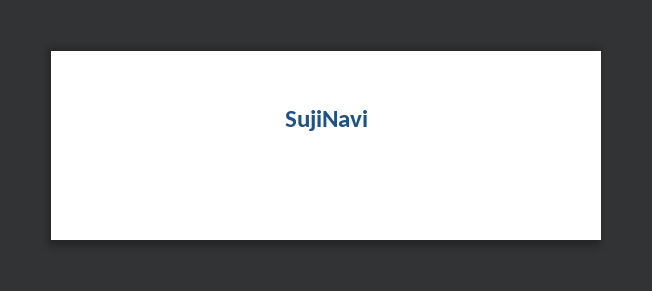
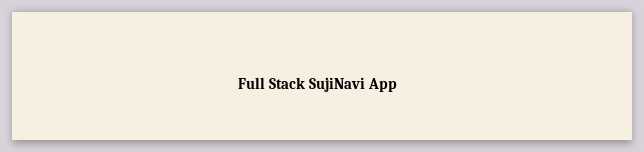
- SujiNavi
+ Full Stack SujiNavi App

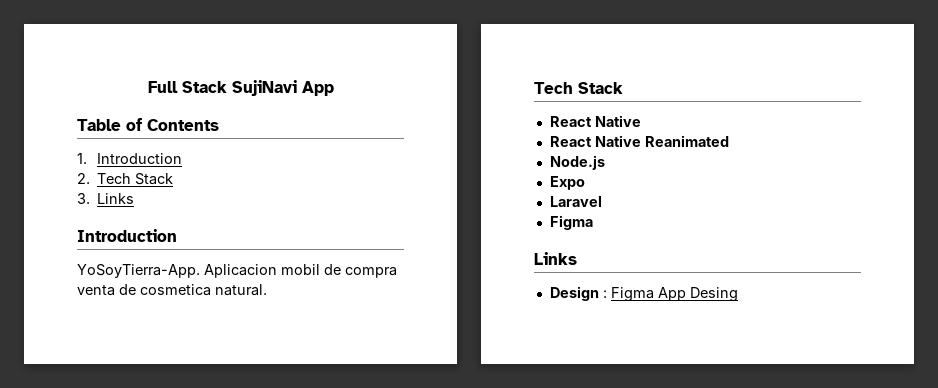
+ Table of Contents
+ 1. Introduction
+ 2. Tech Stack
+ 3. Links
+ Introduction
+ YoSoyTierra-App. Aplicacion mobil de compra venta de cosmetica natural.
+ Tech Stack
+ React Native
+ React Native Reanimated
+ Node.js
+ Expo
+ Laravel
+ Figma
+ Links
+ Design : Figma App Desing

